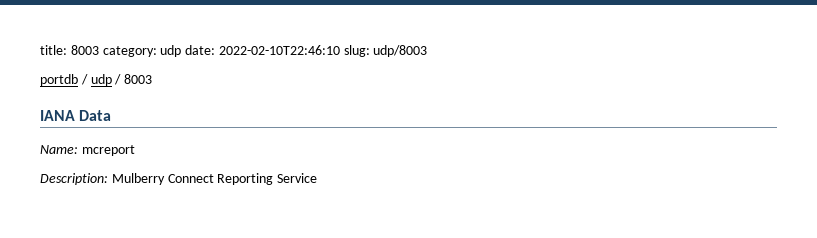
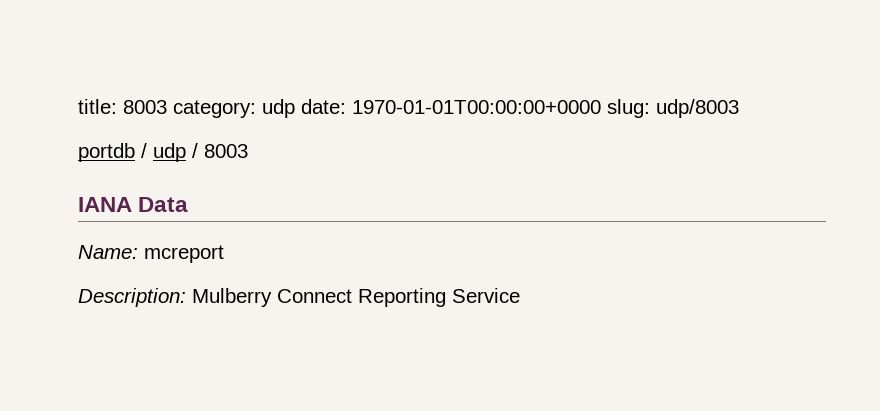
- title: 8003 category: udp date: 2022-02-10T22:46:10 slug: udp/8003
+ title: 8003 category: udp date: 1970-01-01T00:00:00+0000 slug: udp/8003

